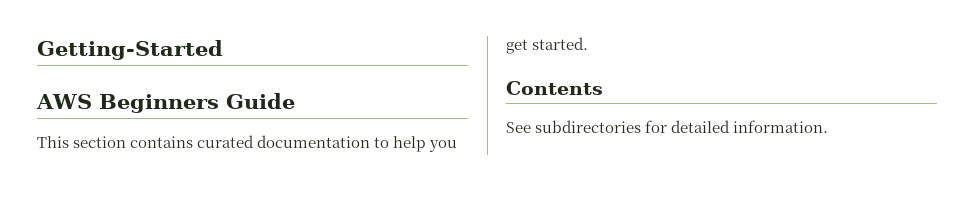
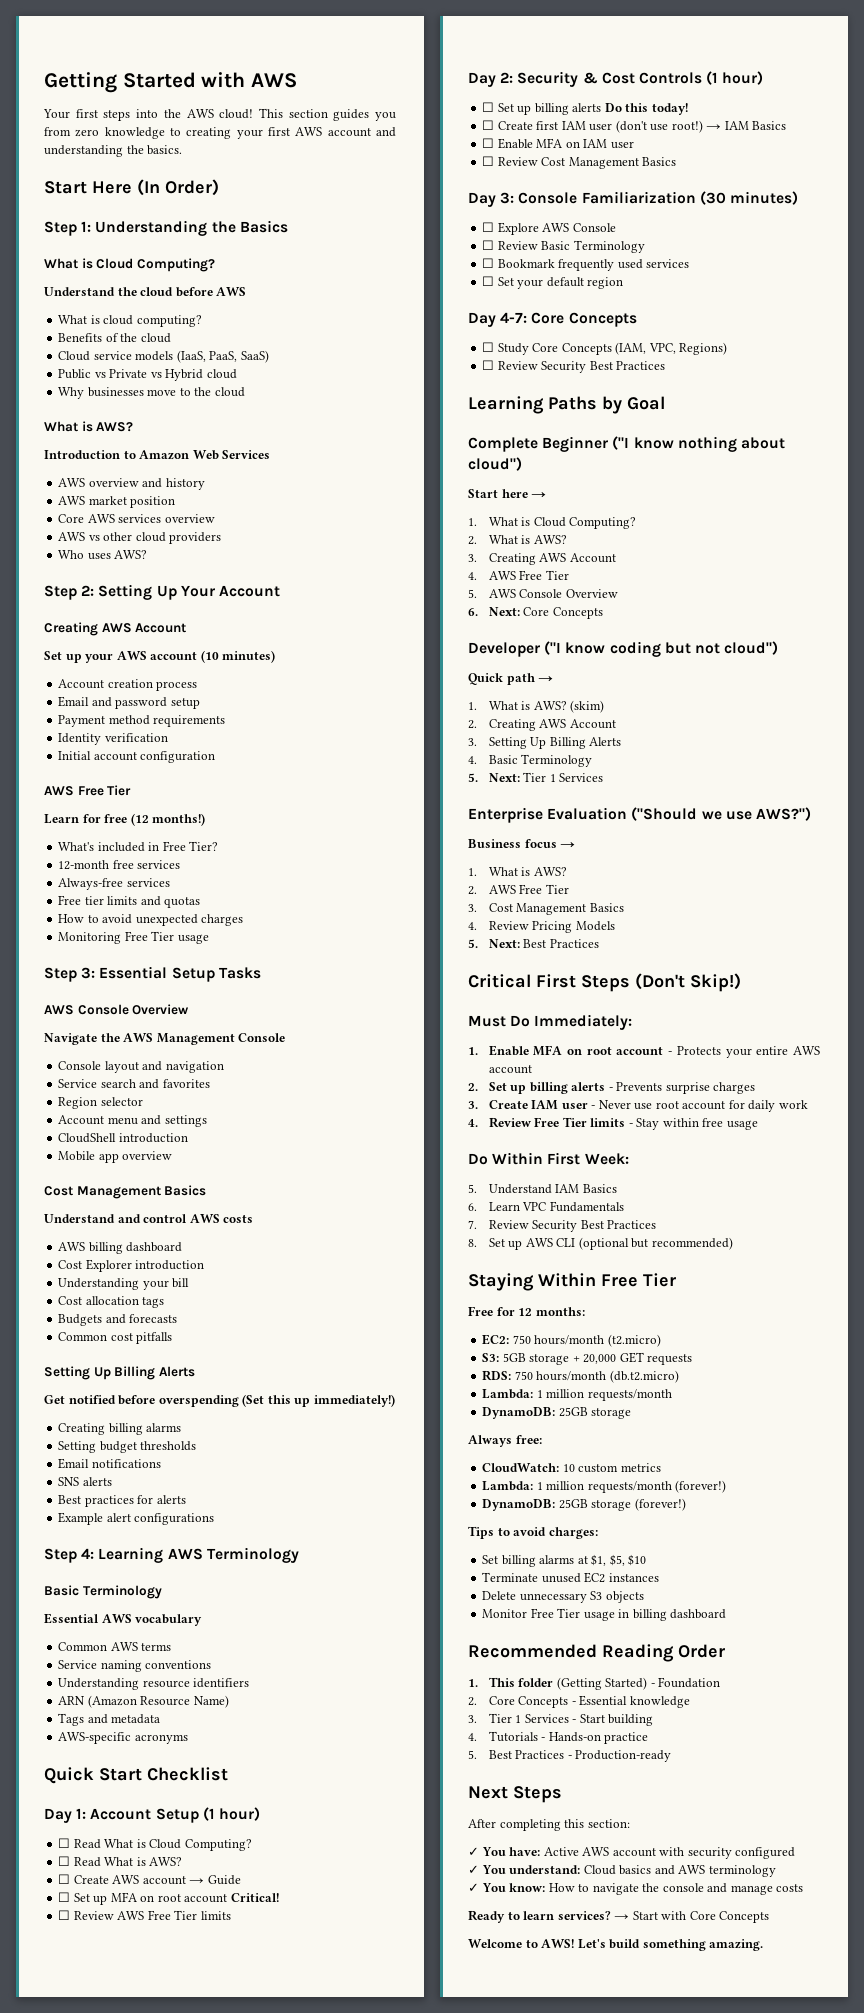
- Getting-Started
- AWS Beginners Guide
- This section contains curated documentation to help you get started.
- Contents
- See subdirectories for detailed information.
+ Getting Started with AWS
+ Your first steps into the AWS cloud! This section guides you from zero knowledge to creating your first AWS account and understanding the basics.
+ Start Here (In Order)
+ Step 1: Understanding the Basics
+ What is Cloud Computing?
+ Understand the cloud before AWS
+ What is cloud computing?
+ Benefits of the cloud
+ Cloud service models (IaaS, PaaS, SaaS)
+ Public vs Private vs Hybrid cloud
+ Why businesses move to the cloud
+ What is AWS?
+ Introduction to Amazon Web Services
+ AWS overview and history
+ AWS market position
+ Core AWS services overview
+ AWS vs other cloud providers
+ Who uses AWS?
+ Step 2: Setting Up Your Account
+ Creating AWS Account
+ Set up your AWS account (10 minutes)
+ Account creation process
+ Email and password setup
+ Payment method requirements
+ Identity verification
+ Initial account configuration
+ AWS Free Tier
+ Learn for free (12 months!)
+ What's included in Free Tier?
+ 12-month free services
+ Always-free services
+ Free tier limits and quotas
+ How to avoid unexpected charges
+ Monitoring Free Tier usage
+ Step 3: Essential Setup Tasks
+ AWS Console Overview
+ Navigate the AWS Management Console
+ Console layout and navigation
+ Service search and favorites
+ Region selector
+ Account menu and settings
+ CloudShell introduction
+ Mobile app overview
+ Cost Management Basics
+ Understand and control AWS costs
+ AWS billing dashboard
+ Cost Explorer introduction
+ Understanding your bill
+ Cost allocation tags
+ Budgets and forecasts
+ Common cost pitfalls
+ Setting Up Billing Alerts
+ Get notified before overspending (Set this up immediately!)
+ Creating billing alarms
+ Setting budget thresholds
+ Email notifications
+ SNS alerts
+ Best practices for alerts
+ Example alert configurations
+ Step 4: Learning AWS Terminology
+ Basic Terminology
+ Essential AWS vocabulary
+ Common AWS terms
+ Service naming conventions
+ Understanding resource identifiers
+ ARN (Amazon Resource Name)
+ Tags and metadata
+ AWS-specific acronyms
+ Quick Start Checklist
+ Day 1: Account Setup (1 hour)
+ ☐ Read What is Cloud Computing?
+ ☐ Read What is AWS?
+ ☐ Create AWS account → Guide
+ ☐ Set up MFA on root account Critical!
+ ☐ Review AWS Free Tier limits
+ Day 2: Security & Cost Controls (1 hour)
+ ☐ Set up billing alerts Do this today!
+ ☐ Create first IAM user (don't use root!) → IAM Basics
+ ☐ Enable MFA on IAM user
+ ☐ Review Cost Management Basics
+ Day 3: Console Familiarization (30 minutes)
+ ☐ Explore AWS Console
+ ☐ Review Basic Terminology
+ ☐ Bookmark frequently used services
+ ☐ Set your default region
+ Day 4-7: Core Concepts
+ ☐ Study Core Concepts (IAM, VPC, Regions)
+ ☐ Review Security Best Practices
+ Learning Paths by Goal
+ Complete Beginner ("I know nothing about cloud")
+ Start here →
+ 1. What is Cloud Computing?
+ 2. What is AWS?
+ 3. Creating AWS Account
+ 4. AWS Free Tier
+ 5. AWS Console Overview
+ 6. Next: Core Concepts
+ Developer ("I know coding but not cloud")
+ Quick path →
+ 1. What is AWS? (skim)
+ 2. Creating AWS Account
+ 3. Setting Up Billing Alerts
+ 4. Basic Terminology
+ 5. Next: Tier 1 Services
+ Enterprise Evaluation ("Should we use AWS?")
+ Business focus →
+ 1. What is AWS?
+ 2. AWS Free Tier
+ 3. Cost Management Basics
+ 4. Review Pricing Models
+ 5. Next: Best Practices
+ Critical First Steps (Don't Skip!)
+ Must Do Immediately:
+ 1. Enable MFA on root account - Protects your entire AWS account
+ 2. Set up billing alerts - Prevents surprise charges
+ 3. Create IAM user - Never use root account for daily work
+ 4. Review Free Tier limits - Stay within free usage
+ Do Within First Week:
+ 5. Understand IAM Basics
+ 6. Learn VPC Fundamentals
+ 7. Review Security Best Practices
+ 8. Set up AWS CLI (optional but recommended)
+ Staying Within Free Tier
+ Free for 12 months:
+ EC2: 750 hours/month (t2.micro)
+ S3: 5GB storage + 20,000 GET requests
+ RDS: 750 hours/month (db.t2.micro)
+ Lambda: 1 million requests/month
+ DynamoDB: 25GB storage
+ Always free:
+ CloudWatch: 10 custom metrics
+ Lambda: 1 million requests/month (forever!)
+ DynamoDB: 25GB storage (forever!)
+ Tips to avoid charges:
+ Set billing alarms at $1, $5, $10
+ Terminate unused EC2 instances
+ Delete unnecessary S3 objects
+ Monitor Free Tier usage in billing dashboard
+ Recommended Reading Order
+ 1. This folder (Getting Started) - Foundation
+ 2. Core Concepts - Essential knowledge
+ 3. Tier 1 Services - Start building
+ 4. Tutorials - Hands-on practice
+ 5. Best Practices - Production-ready
+ Next Steps
+ After completing this section:
+ ✓ You have: Active AWS account with security configured
+ ✓ You understand: Cloud basics and AWS terminology
+ ✓ You know: How to navigate the console and manage costs
+ Ready to learn services? → Start with Core Concepts
+ Welcome to AWS! Let's build something amazing.

